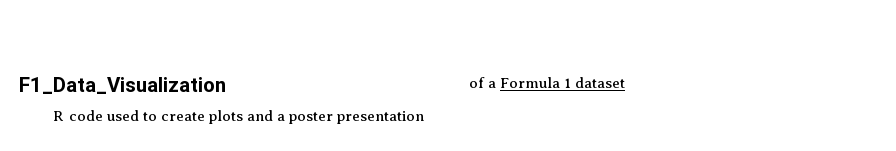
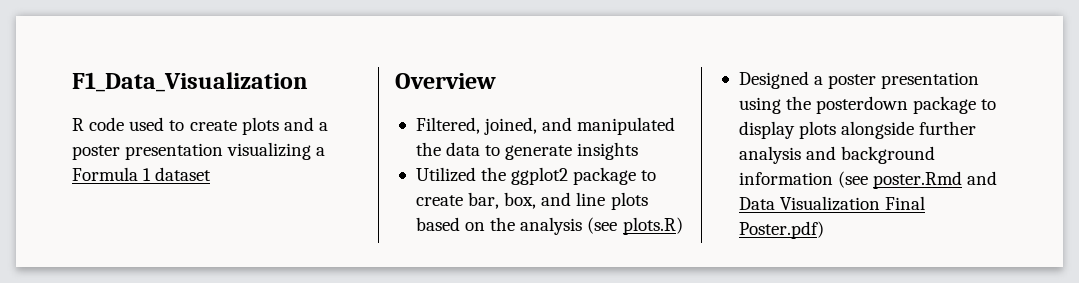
- R code used to create plots and a poster presentation of a Formula 1 dataset
+ R code used to create plots and a poster presentation visualizing a Formula 1 dataset
+ Overview
+ Filtered, joined, and manipulated the data to generate insights
+ Utilized the ggplot2 package to create bar, box, and line plots based on the analysis (see plots.R)
+ Designed a poster presentation using the posterdown package to display plots alongside further analysis and background information (see poster.Rmd and Data Visualization Final Poster.pdf)

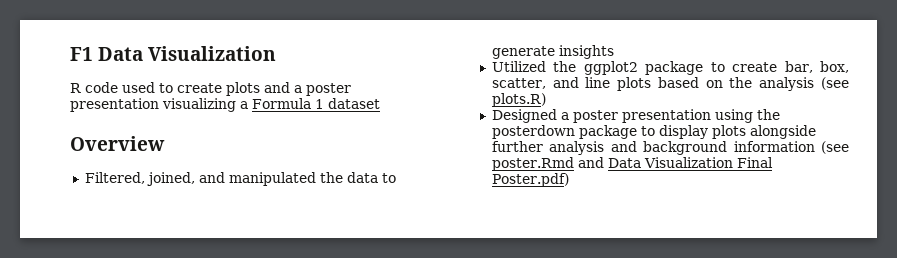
- F1_Data_Visualization
+ F1 Data Visualization
- Utilized the ggplot2 package to create bar, box, and line plots based on the analysis (see plots.R)
+ Utilized the ggplot2 package to create bar, box, scatter, and line plots based on the analysis (see plots.R)

